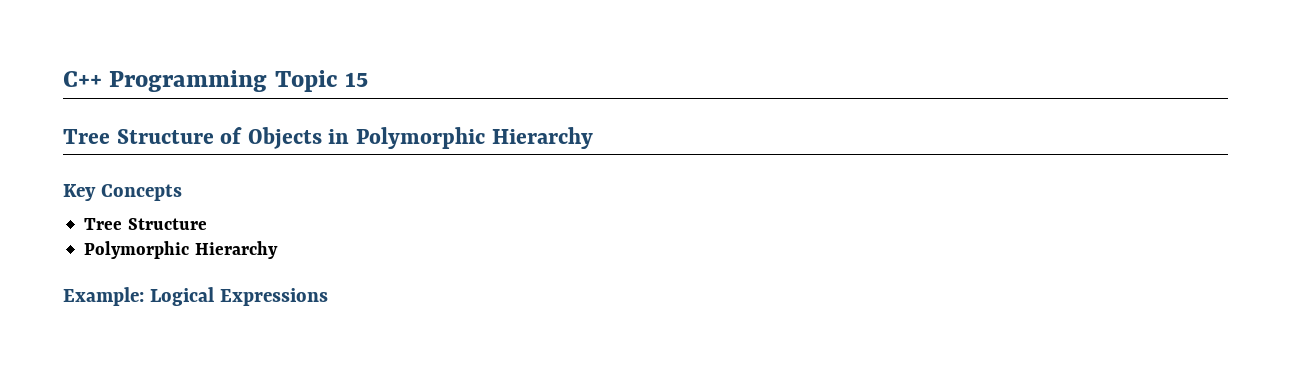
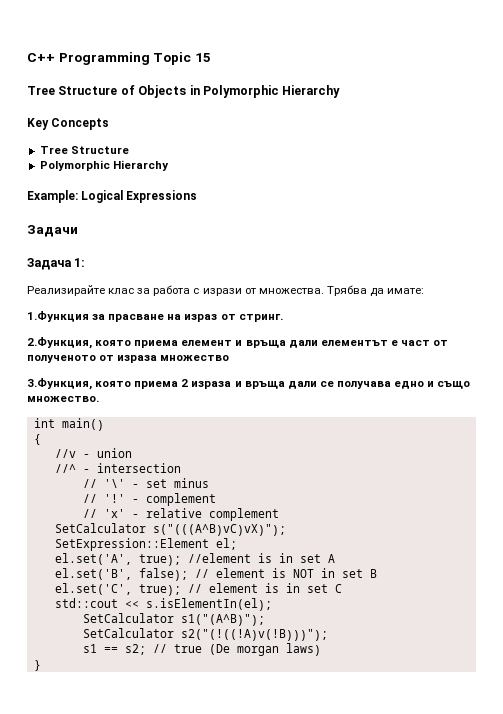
+ Задачи
+ Задача 1:
+ Реализирайте клас за работа с изрази от множества. Трябва да имате:
+ 1.Функция за прасване на израз от стринг.
+ 2.Функция, която приема елемент и връща дали елементът е част от полученото от израза множество
+ 3.Функция, която приема 2 израза и връща дали се получава едно и също множество.
+ int main()
+ {
+ //v - union
+ //^ - intersection
+ // '\' - set minus
+ // '!' - complement
+ // 'x' - relative complement
+ SetCalculator s("(((A^B)vC)vX)");
+ SetExpression::Element el;
+ el.set('A', true); //element is in set A
+ el.set('B', false); // element is NOT in set B
+ el.set('C', true); // element is in set C
+ std::cout << s.isElementIn(el);
+ SetCalculator s1("(A^B)");
+ SetCalculator s2("(!((!A)v(!B)))");
+ s1 == s2; // true (De morgan laws)
+ }

